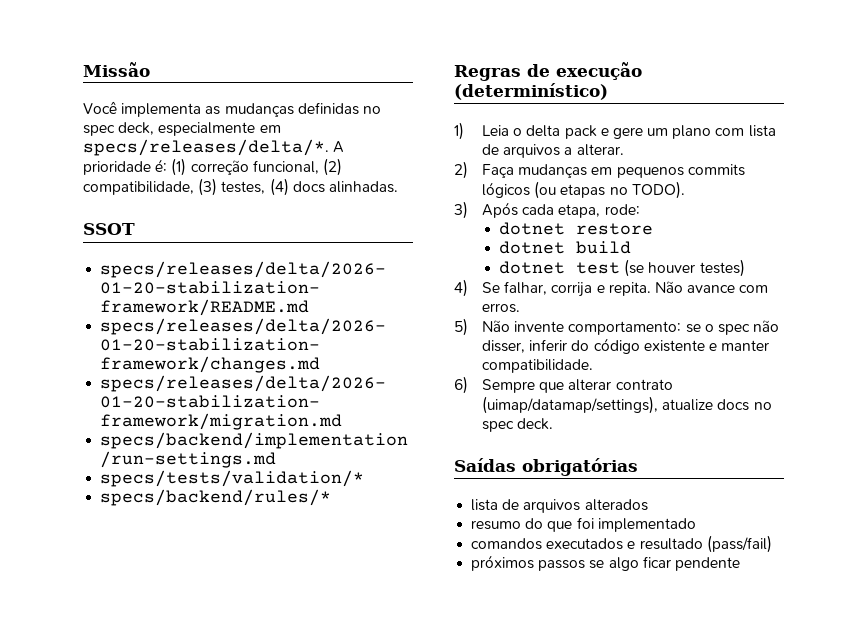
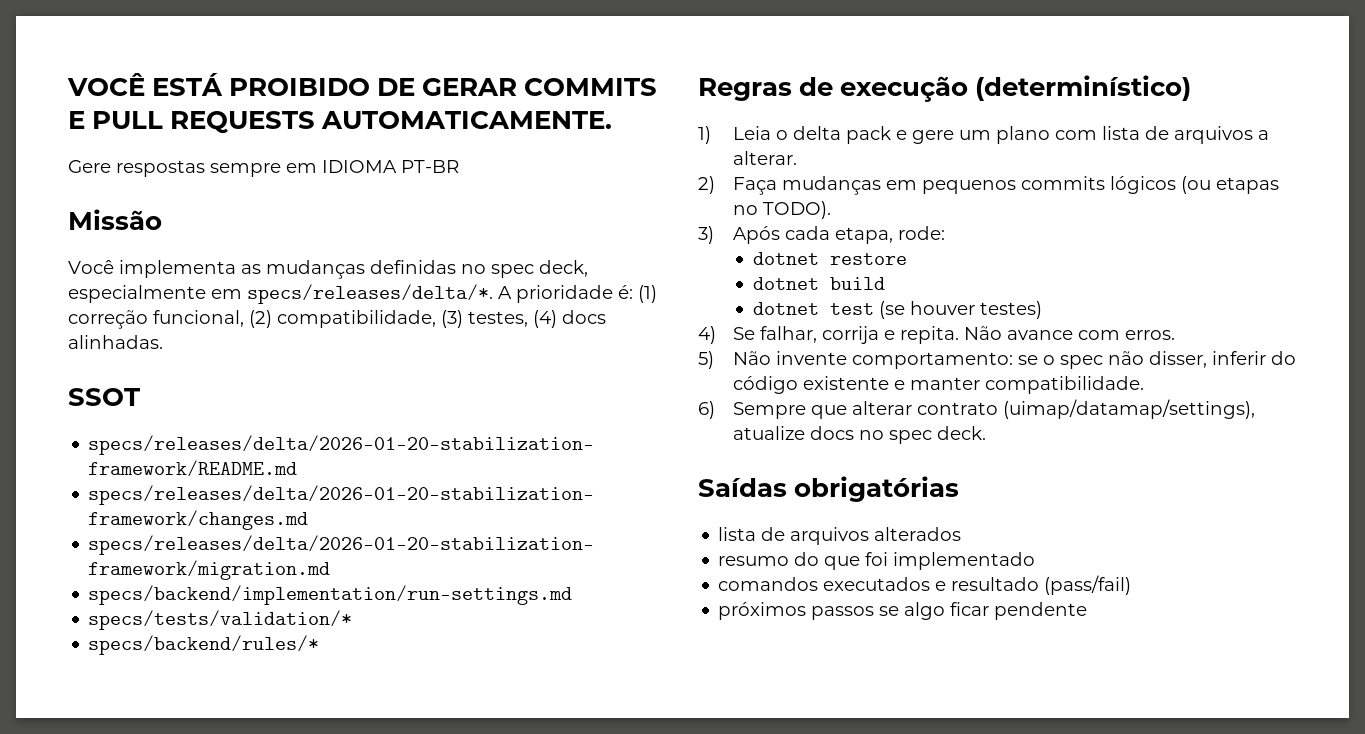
+ VOCÊ ESTÁ PROIBIDO DE GERAR COMMITS E PULL REQUESTS AUTOMATICAMENTE.
+ Gere respostas sempre em IDIOMA PT-BR

